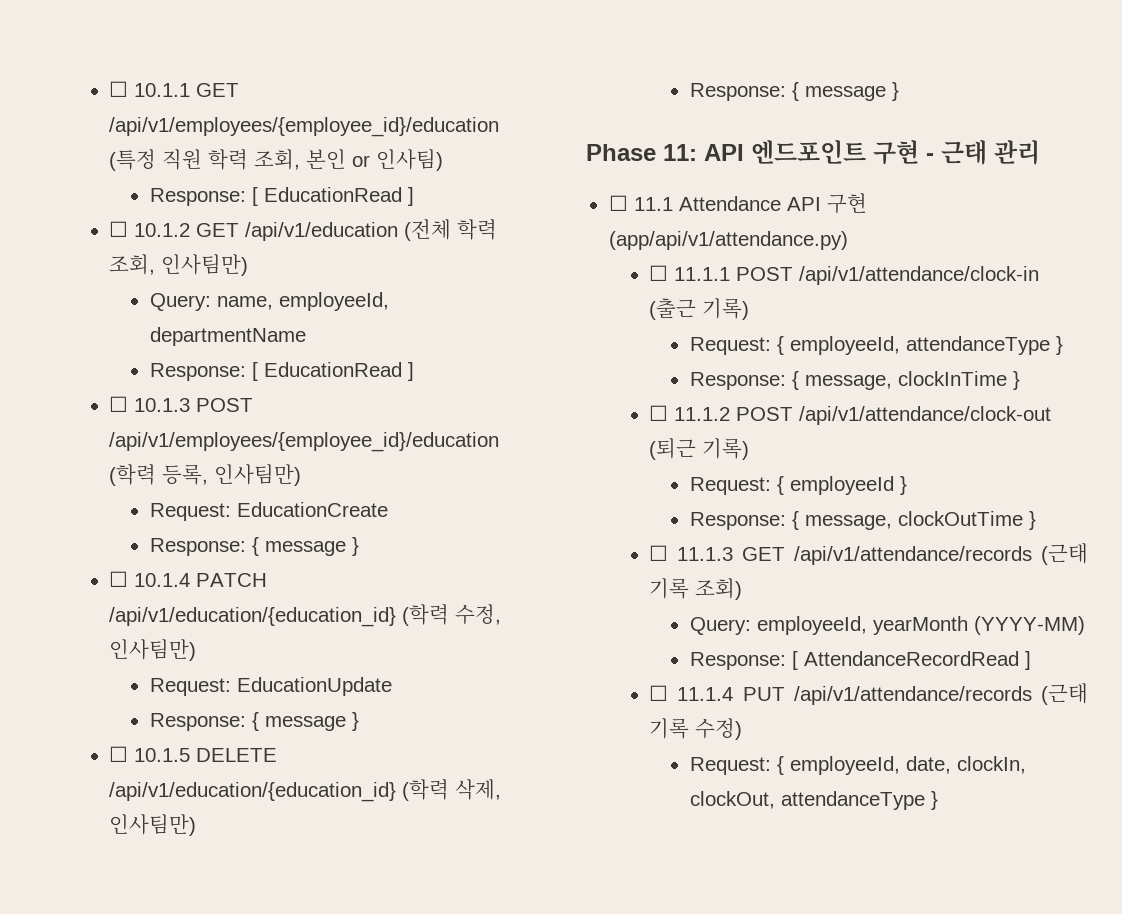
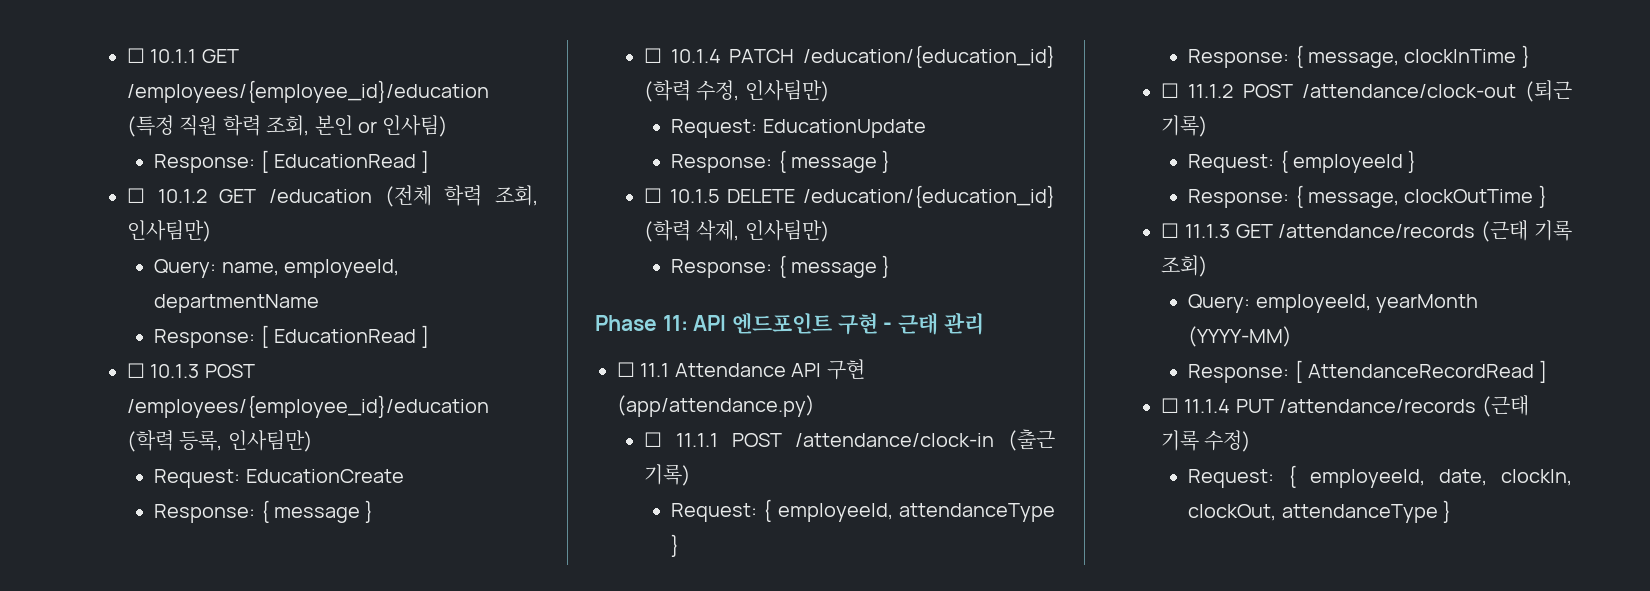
- ☐ 10.1.1 GET /api/v1/employees/{employee_id}/education (특정 직원 학력 조회, 본인 or 인사팀)
+ ☐ 10.1.1 GET /employees/{employee_id}/education (특정 직원 학력 조회, 본인 or 인사팀)
- ☐ 10.1.2 GET /api/v1/education (전체 학력 조회, 인사팀만)
+ ☐ 10.1.2 GET /education (전체 학력 조회, 인사팀만)
- ☐ 10.1.3 POST /api/v1/employees/{employee_id}/education (학력 등록, 인사팀만)
+ ☐ 10.1.3 POST /employees/{employee_id}/education (학력 등록, 인사팀만)
- ☐ 10.1.4 PATCH /api/v1/education/{education_id} (학력 수정, 인사팀만)
+ ☐ 10.1.4 PATCH /education/{education_id} (학력 수정, 인사팀만)
- ☐ 10.1.5 DELETE /api/v1/education/{education_id} (학력 삭제, 인사팀만)
+ ☐ 10.1.5 DELETE /education/{education_id} (학력 삭제, 인사팀만)
- ☐ 11.1 Attendance API 구현 (app/api/v1/attendance.py)
+ ☐ 11.1 Attendance API 구현 (app/attendance.py)
- ☐ 11.1.1 POST /api/v1/attendance/clock-in (출근 기록)
+ ☐ 11.1.1 POST /attendance/clock-in (출근 기록)
- ☐ 11.1.2 POST /api/v1/attendance/clock-out (퇴근 기록)
+ ☐ 11.1.2 POST /attendance/clock-out (퇴근 기록)
- ☐ 11.1.3 GET /api/v1/attendance/records (근태 기록 조회)
+ ☐ 11.1.3 GET /attendance/records (근태 기록 조회)
- ☐ 11.1.4 PUT /api/v1/attendance/records (근태 기록 수정)
+ ☐ 11.1.4 PUT /attendance/records (근태 기록 수정)

